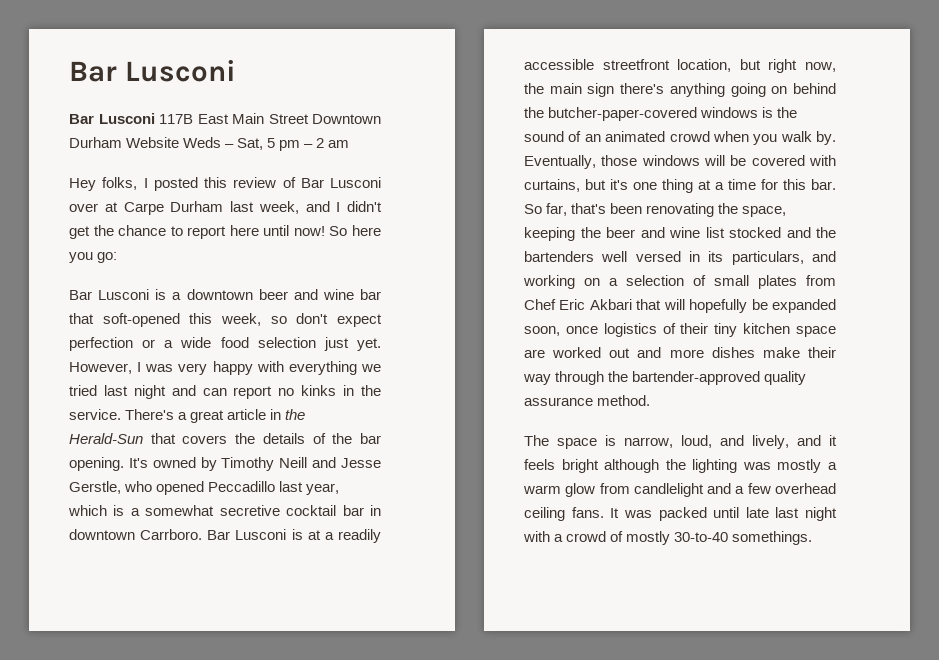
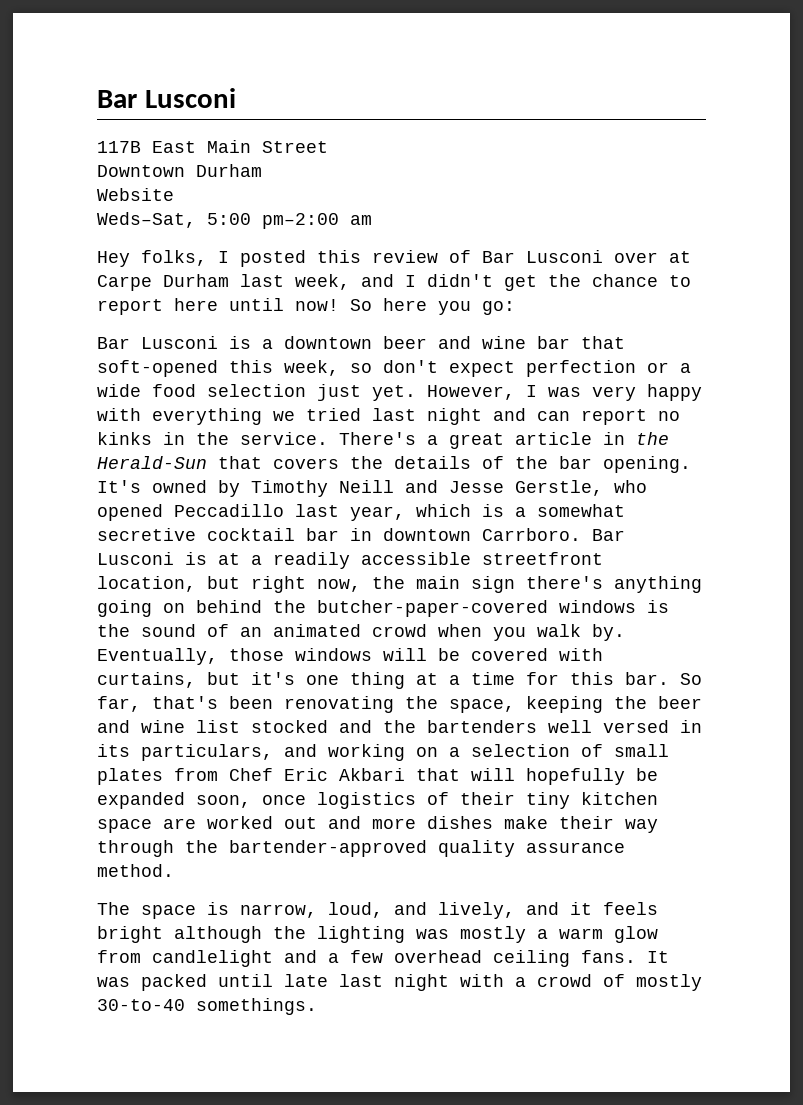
- Bar Lusconi 117B East Main Street Downtown Durham Website Weds – Sat, 5 pm – 2 am
+ 117B East Main Street
+ Downtown Durham
+ Website
+ Weds–Sat, 5:00 pm–2:00 am

